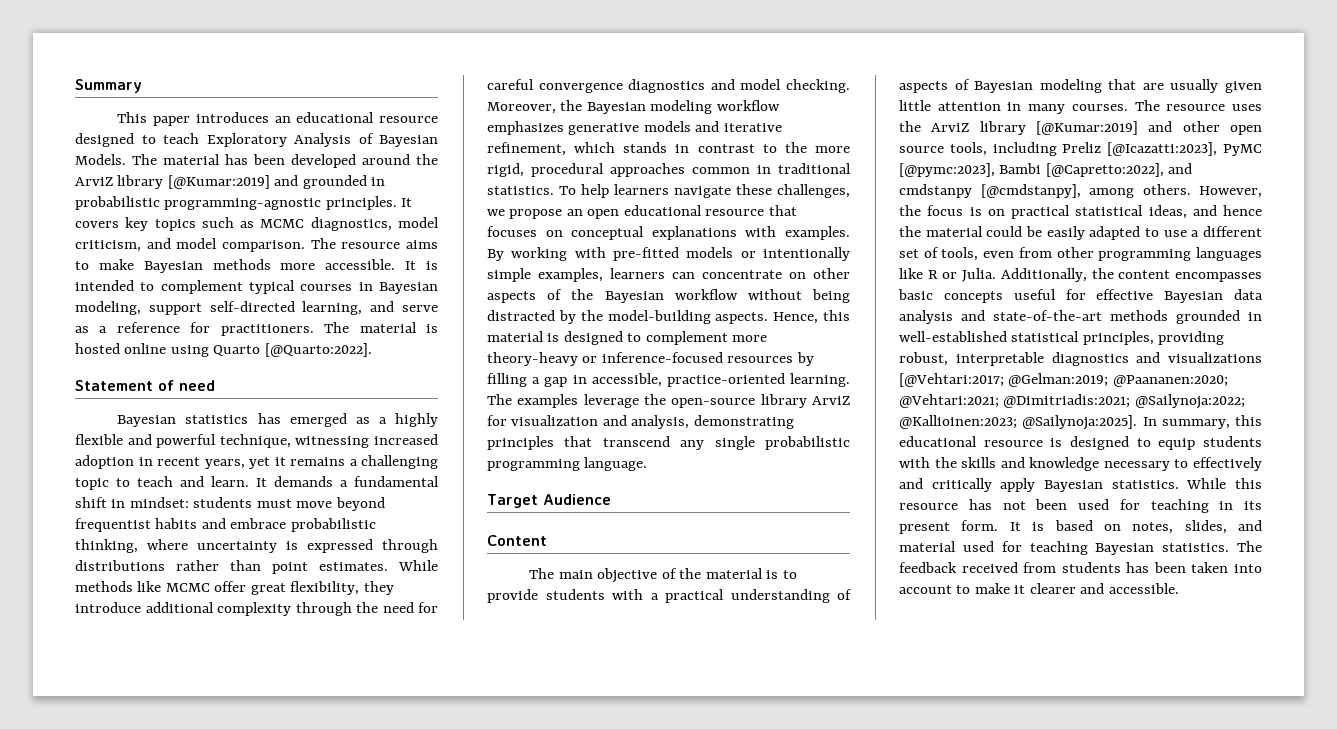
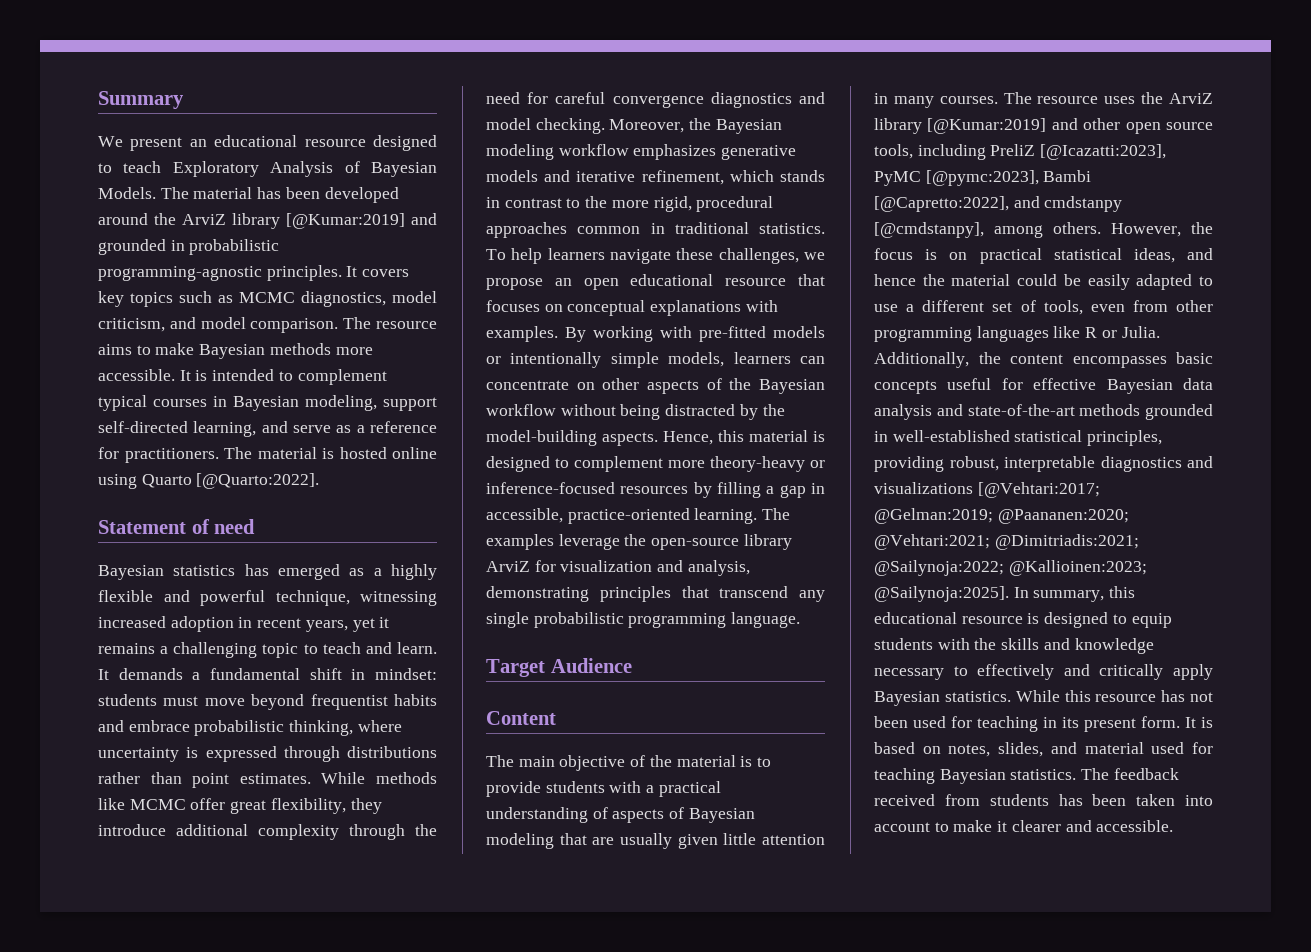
- This paper introduces an educational resource designed to teach Exploratory Analysis of Bayesian Models.
+ We present an educational resource designed to teach Exploratory Analysis of Bayesian Models.
- By working with pre-fitted models or intentionally simple examples, learners can concentrate on other aspects of the Bayesian workflow without being distracted by the model-building aspects.
+ By working with pre-fitted models or intentionally simple models, learners can concentrate on other aspects of the Bayesian workflow without being distracted by the model-building aspects.
- The resource uses the ArviZ library [@Kumar:2019] and other open source tools, including Preliz [@Icazatti:2023], PyMC [@pymc:2023], Bambi [@Capretto:2022], and cmdstanpy [@cmdstanpy], among others.
+ The resource uses the ArviZ library [@Kumar:2019] and other open source tools, including PreliZ [@Icazatti:2023], PyMC [@pymc:2023], Bambi [@Capretto:2022], and cmdstanpy [@cmdstanpy], among others.

